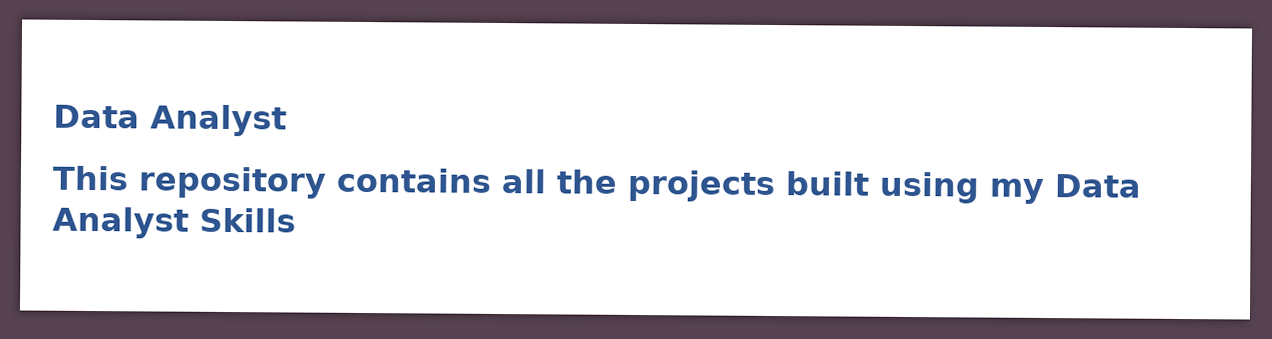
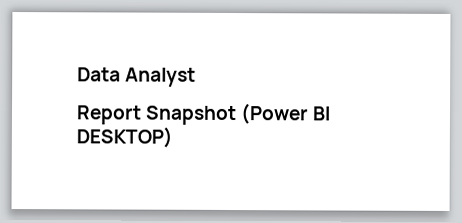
- This repository contains all the projects built using my Data Analyst Skills
+ Report Snapshot (Power BI DESKTOP)

